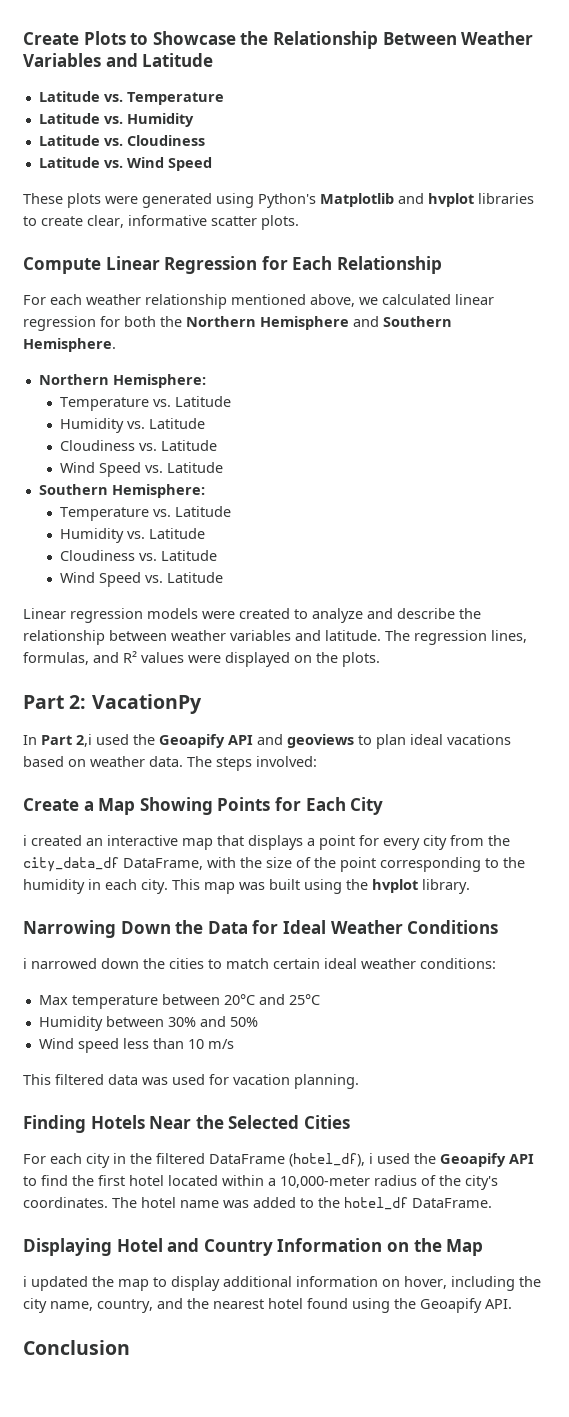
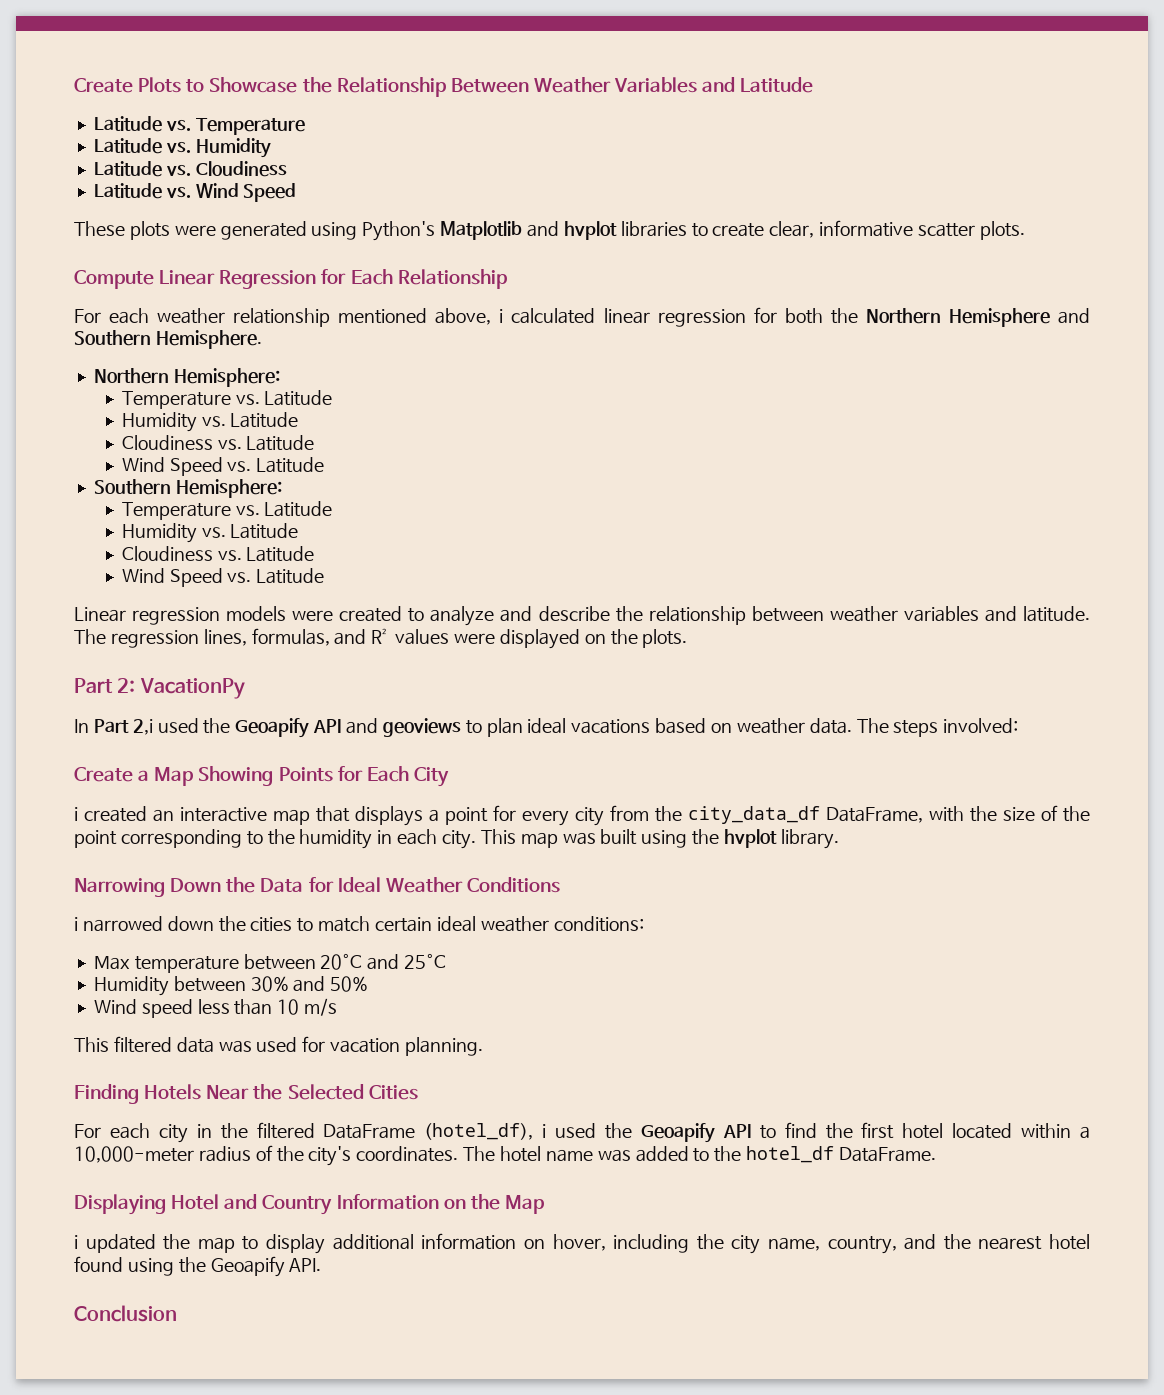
- For each weather relationship mentioned above, we calculated linear regression for both the Northern Hemisphere and Southern Hemisphere.
+ For each weather relationship mentioned above, i calculated linear regression for both the Northern Hemisphere and Southern Hemisphere.

